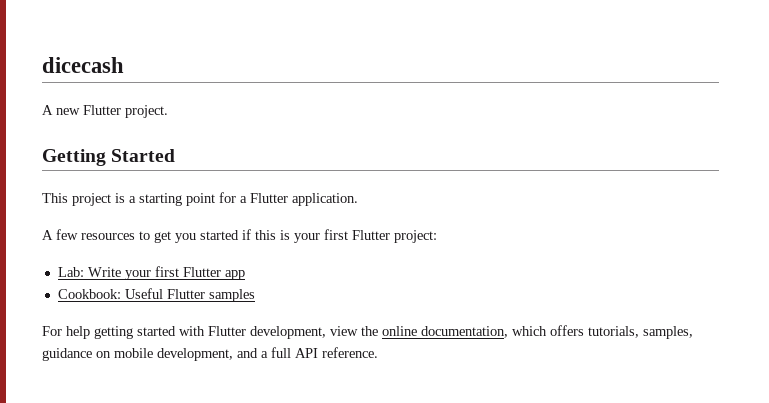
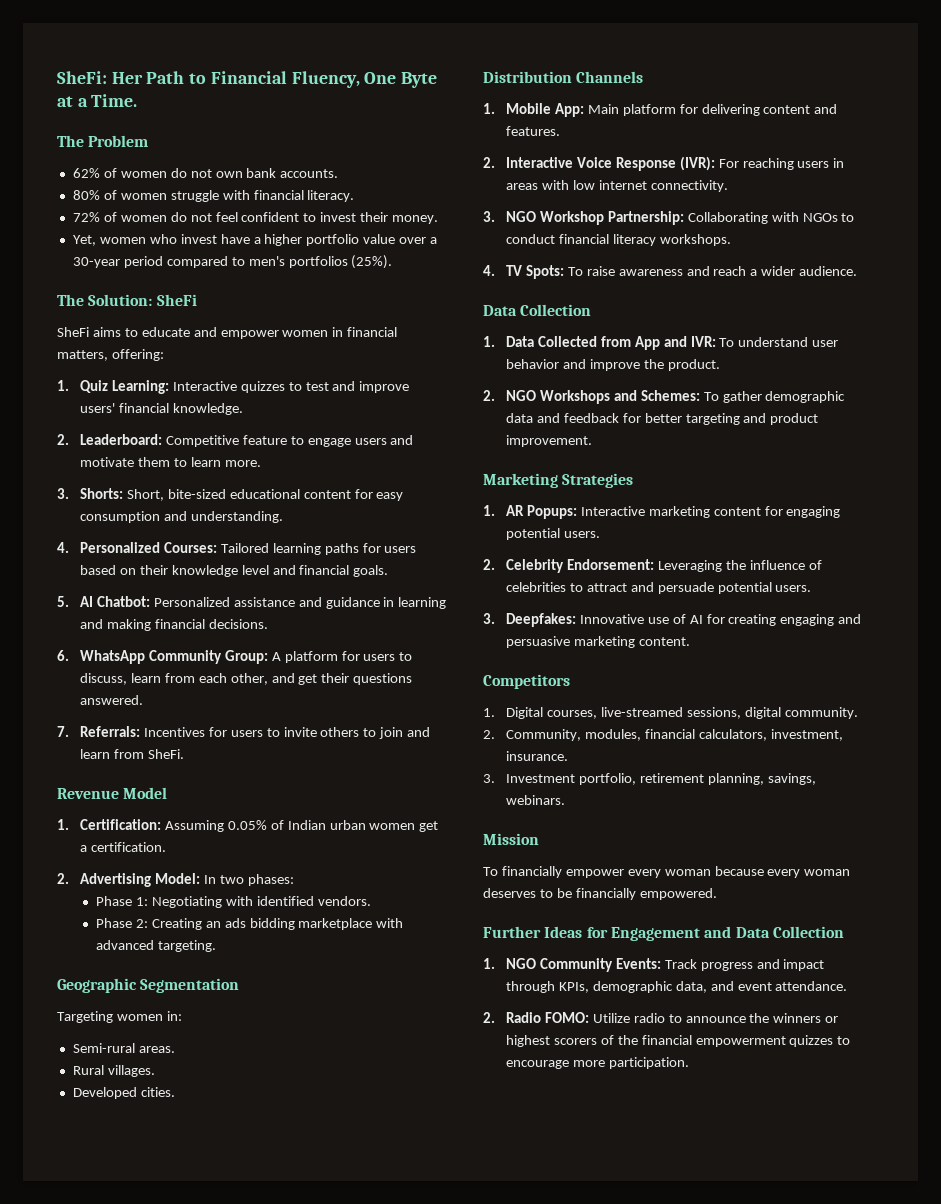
- dicecash
- A new Flutter project.
- Getting Started
- This project is a starting point for a Flutter application.
- A few resources to get you started if this is your first Flutter project:
- Lab: Write your first Flutter app
- Cookbook: Useful Flutter samples
- For help getting started with Flutter development, view the online documentation, which offers tutorials, samples, guidance on mobile development, and a full API reference.
+ SheFi: Her Path to Financial Fluency, One Byte at a Time.
+ The Problem
+ 62% of women do not own bank accounts.
+ 80% of women struggle with financial literacy.
+ 72% of women do not feel confident to invest their money.
+ Yet, women who invest have a higher portfolio value over a 30-year period compared to men's portfolios (25%).
+ The Solution: SheFi
+ SheFi aims to educate and empower women in financial matters, offering:
+ 1. Quiz Learning: Interactive quizzes to test and improve users' financial knowledge.
+ 2. Leaderboard: Competitive feature to engage users and motivate them to learn more.
+ 3. Shorts: Short, bite-sized educational content for easy consumption and understanding.
+ 4. Personalized Courses: Tailored learning paths for users based on their knowledge level and financial goals.
+ 5. AI Chatbot: Personalized assistance and guidance in learning and making financial decisions.
+ 6. WhatsApp Community Group: A platform for users to discuss, learn from each other, and get their questions answered.
+ 7. Referrals: Incentives for users to invite others to join and learn from SheFi.
+ Revenue Model
+ 1. Certification: Assuming 0.05% of Indian urban women get a certification.
+ 2. Advertising Model: In two phases:
+ Phase 1: Negotiating with identified vendors.
+ Phase 2: Creating an ads bidding marketplace with advanced targeting.
+ Geographic Segmentation
+ Targeting women in:
+ Semi-rural areas.
+ Rural villages.
+ Developed cities.
+ Distribution Channels
+ 1. Mobile App: Main platform for delivering content and features.
+ 2. Interactive Voice Response (IVR): For reaching users in areas with low internet connectivity.
+ 3. NGO Workshop Partnership: Collaborating with NGOs to conduct financial literacy workshops.
+ 4. TV Spots: To raise awareness and reach a wider audience.
+ Data Collection
+ 1. Data Collected from App and IVR: To understand user behavior and improve the product.
+ 2. NGO Workshops and Schemes: To gather demographic data and feedback for better targeting and product improvement.
+ Marketing Strategies
+ 1. AR Popups: Interactive marketing content for engaging potential users.
+ 2. Celebrity Endorsement: Leveraging the influence of celebrities to attract and persuade potential users.
+ 3. Deepfakes: Innovative use of AI for creating engaging and persuasive marketing content.
+ Competitors
+ 1. Digital courses, live-streamed sessions, digital community.
+ 2. Community, modules, financial calculators, investment, insurance.
+ 3. Investment portfolio, retirement planning, savings, webinars.
+ Mission
+ To financially empower every woman because every woman deserves to be financially empowered.
+ Further Ideas for Engagement and Data Collection
+ 1. NGO Community Events: Track progress and impact through KPIs, demographic data, and event attendance.
+ 2. Radio FOMO: Utilize radio to announce the winners or highest scorers of the financial empowerment quizzes to encourage more participation.

